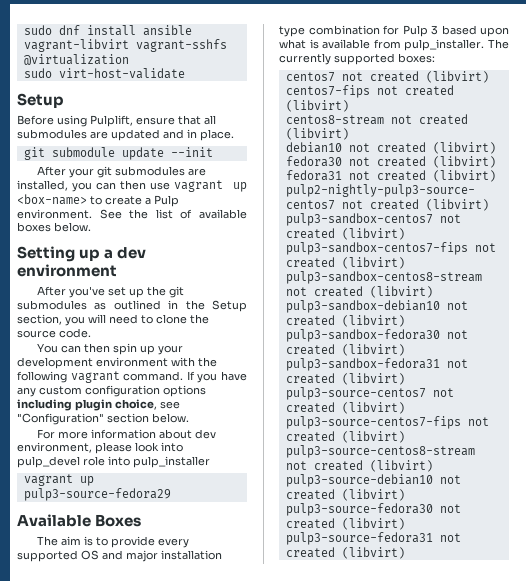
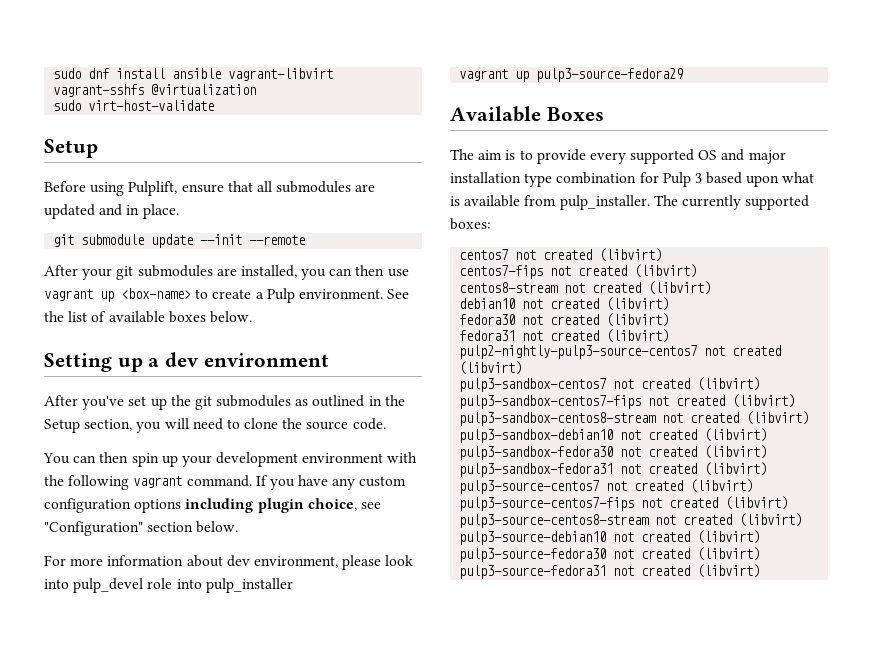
- git submodule update --init
+ git submodule update --init --remote

